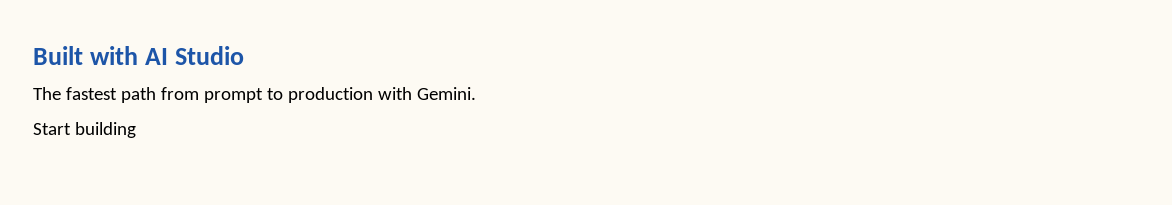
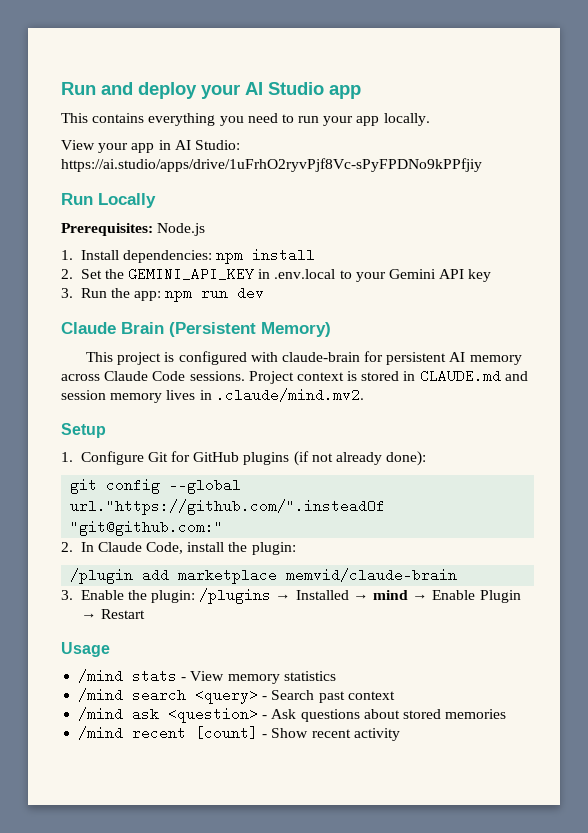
- Built with AI Studio
- The fastest path from prompt to production with Gemini.
- Start building
+ Run and deploy your AI Studio app
+ This contains everything you need to run your app locally.
+ View your app in AI Studio: https://ai.studio/apps/drive/1uFrhO2ryvPjf8Vc-sPyFPDNo9kPPfjiy
+ Run Locally
+ Prerequisites: Node.js
+ 1. Install dependencies: npm install
+ 2. Set the GEMINI_API_KEY in .env.local to your Gemini API key
+ 3. Run the app: npm run dev
+ Claude Brain (Persistent Memory)
+ This project is configured with claude-brain for persistent AI memory across Claude Code sessions. Project context is stored in CLAUDE.md and session memory lives in .claude/mind.mv2.
+ Setup
+ 1. Configure Git for GitHub plugins (if not already done):
+ git config --global url."https://github.com/".insteadOf "git@github.com:"
+ 2. In Claude Code, install the plugin:
+ /plugin add marketplace memvid/claude-brain
+ 3. Enable the plugin: /plugins → Installed → mind → Enable Plugin → Restart
+ Usage
+ /mind stats - View memory statistics
+ /mind search <query> - Search past context
+ /mind ask <question> - Ask questions about stored memories
+ /mind recent [count] - Show recent activity

